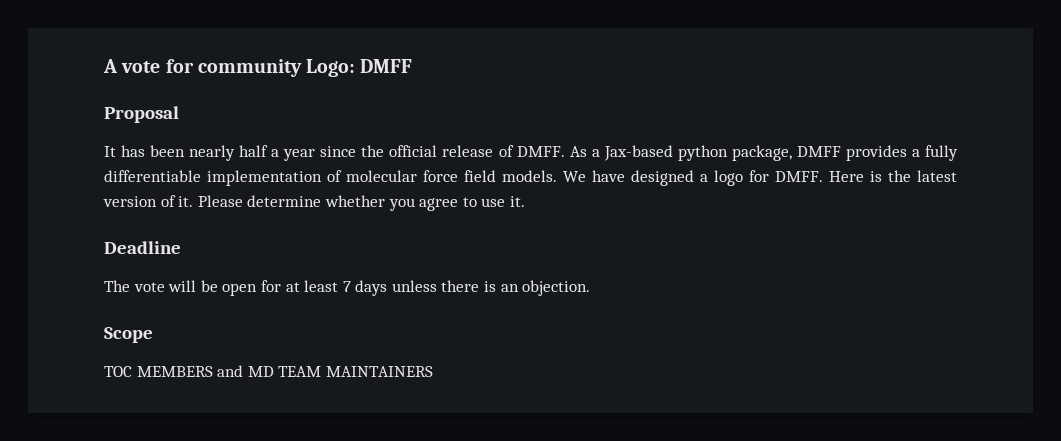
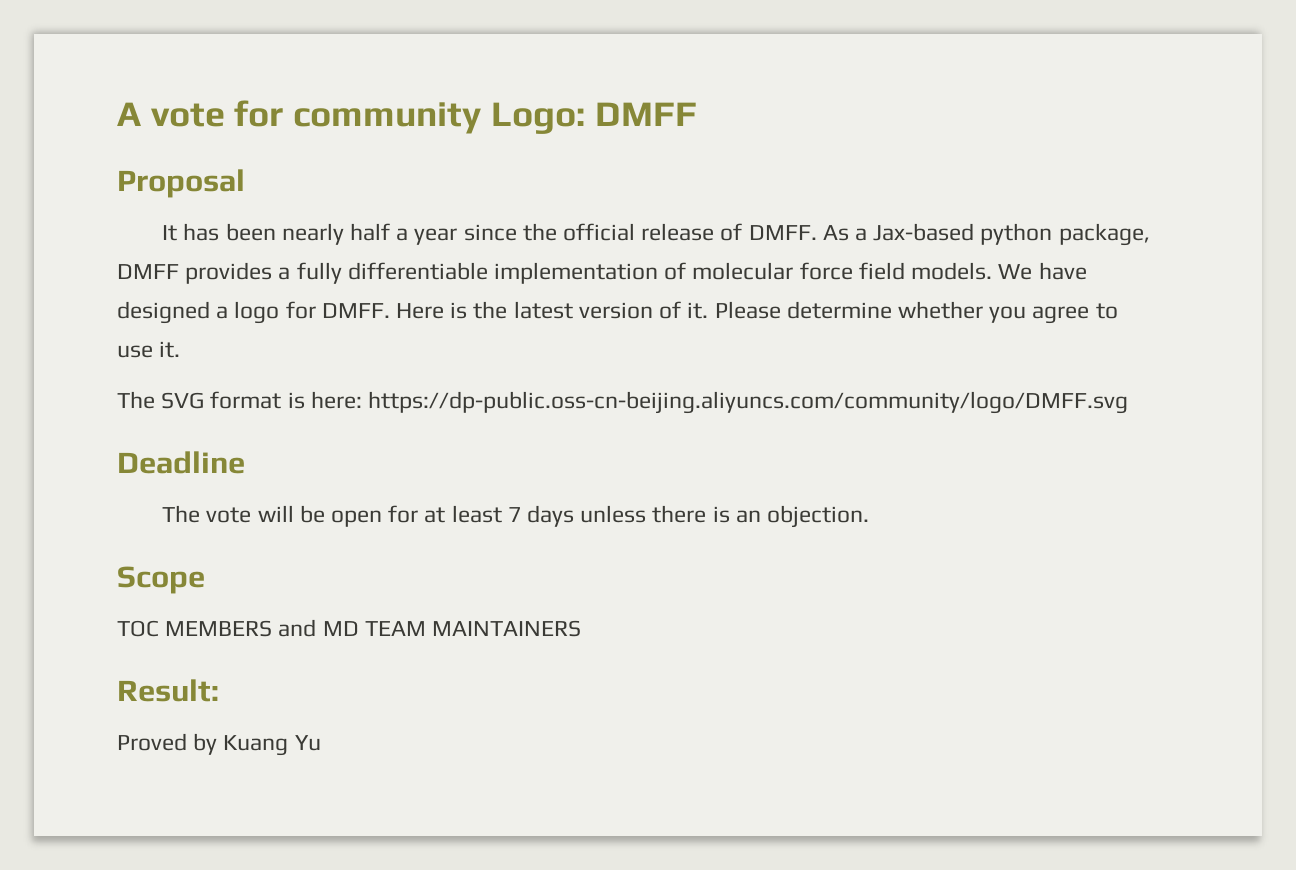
+ The SVG format is here: https://dp-public.oss-cn-beijing.aliyuncs.com/community/logo/DMFF.svg
+ Result:
+ Proved by Kuang Yu

